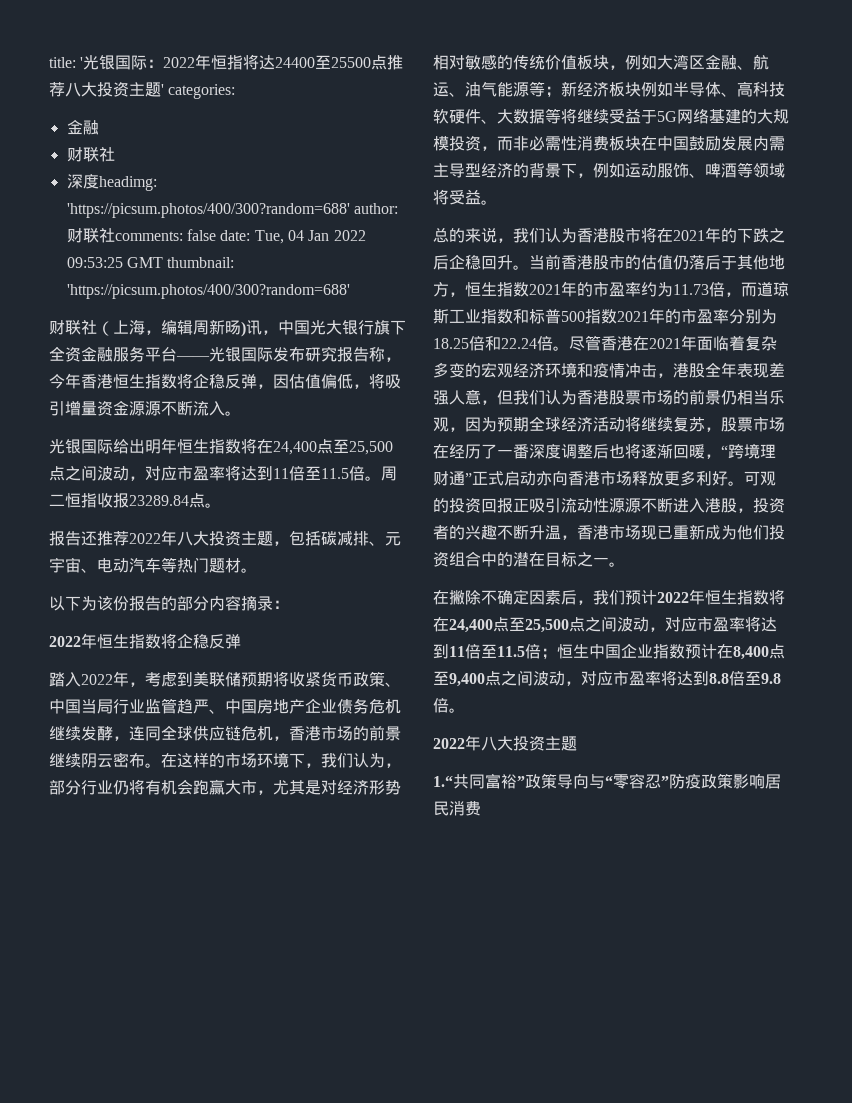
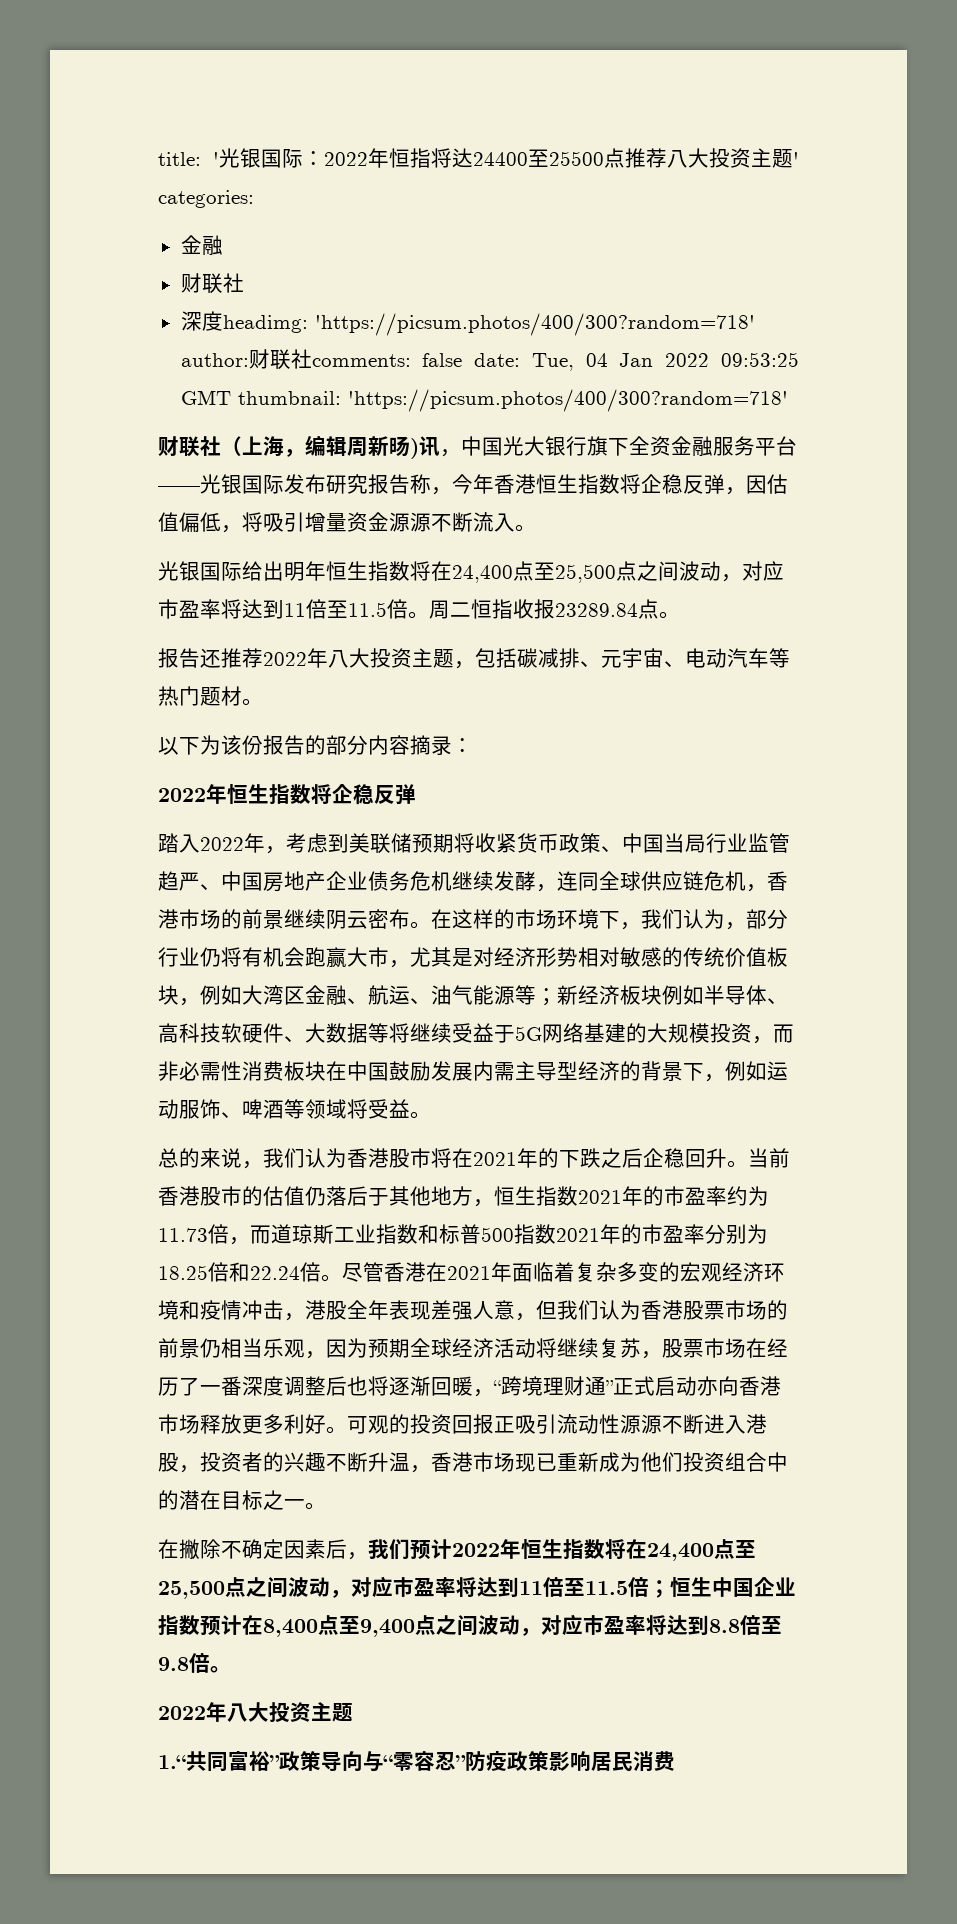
- 深度headimg: 'https://picsum.photos/400/300?random=688' author:财联社comments: false date: Tue, 04 Jan 2022 09:53:25 GMT thumbnail: 'https://picsum.photos/400/300?random=688'
+ 深度headimg: 'https://picsum.photos/400/300?random=718' author:财联社comments: false date: Tue, 04 Jan 2022 09:53:25 GMT thumbnail: 'https://picsum.photos/400/300?random=718'

